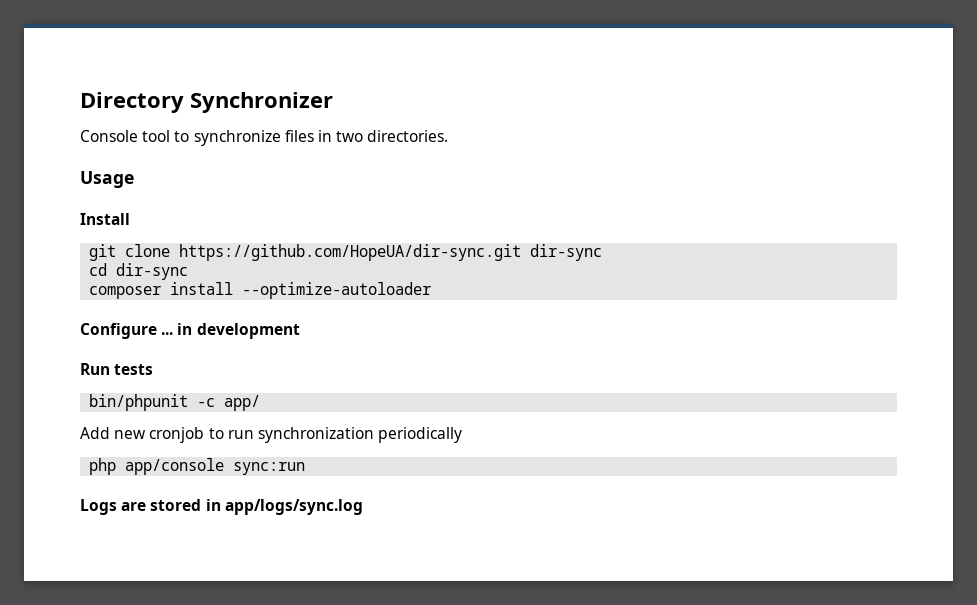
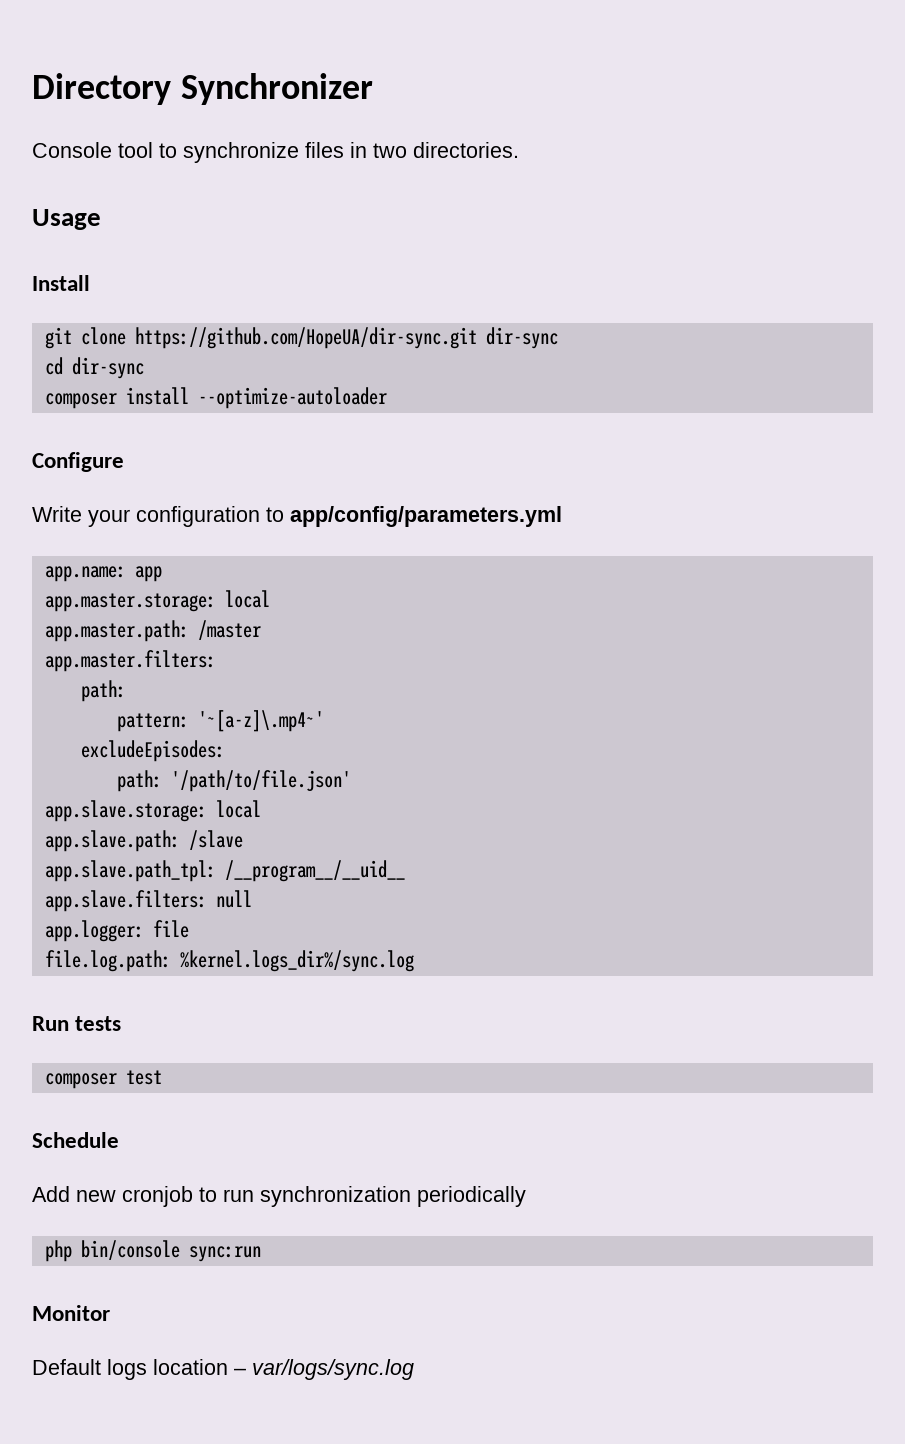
- Configure ... in development
+ Configure
+ Write your configuration to app/config/parameters.yml
+ app.name: app
+ app.master.storage: local
+ app.master.path: /master
+ app.master.filters:
+ path:
+ pattern: '~[a-z]\.mp4~'
+ excludeEpisodes:
+ path: '/path/to/file.json'
+ app.slave.storage: local
+ app.slave.path: /slave
+ app.slave.path_tpl: /__program__/__uid__
+ app.slave.filters: null
+ app.logger: file
+ file.log.path: %kernel.logs_dir%/sync.log
- bin/phpunit -c app/
+ composer test
+ Schedule
- php app/console sync:run
+ php bin/console sync:run
- Logs are stored in app/logs/sync.log
+ Monitor
+ Default logs location – var/logs/sync.log

